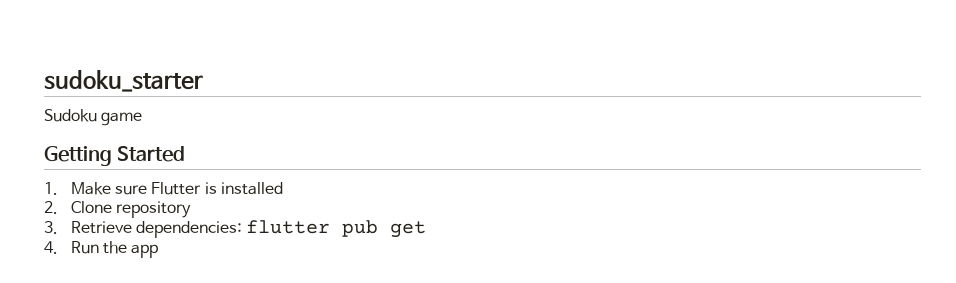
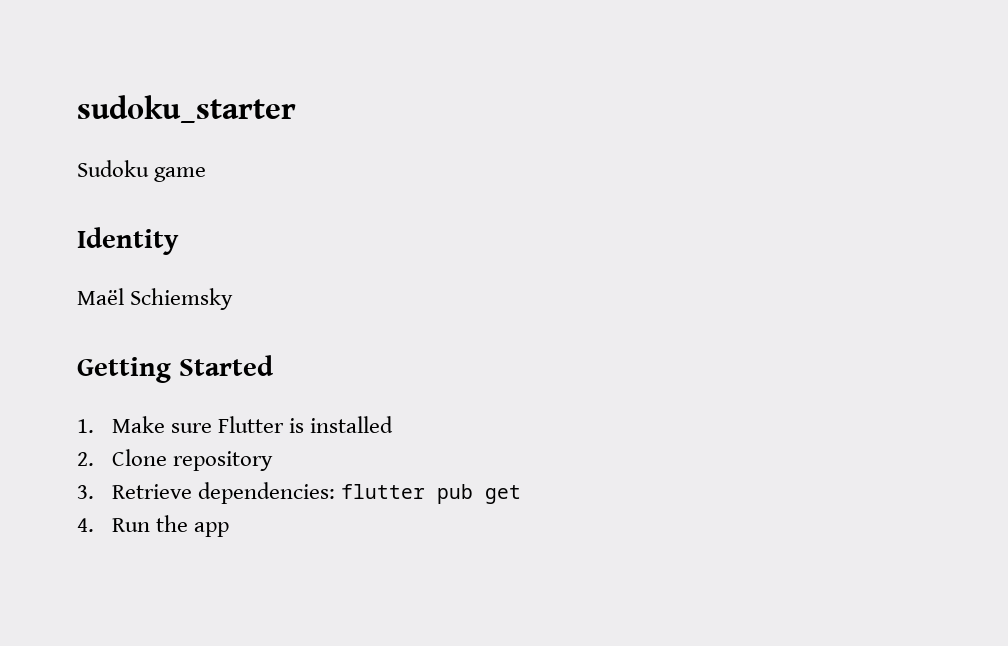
+ Identity
+ Maël Schiemsky

